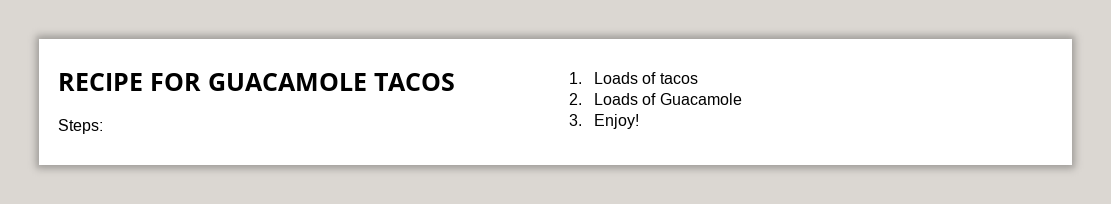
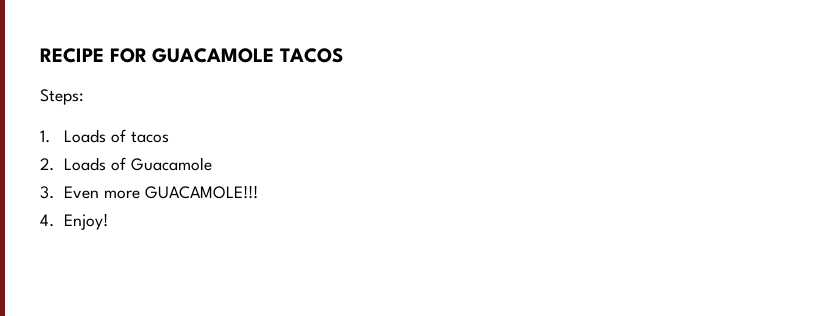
- 3. Enjoy!
+ 3. Even more GUACAMOLE!!!
+ 4. Enjoy!

